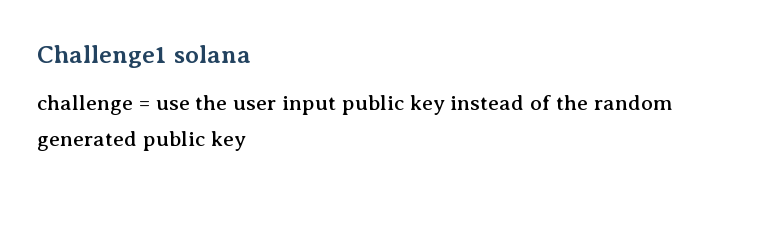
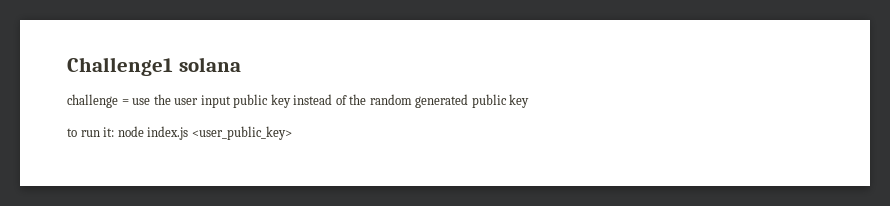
+ to run it: node index.js <user_public_key>

